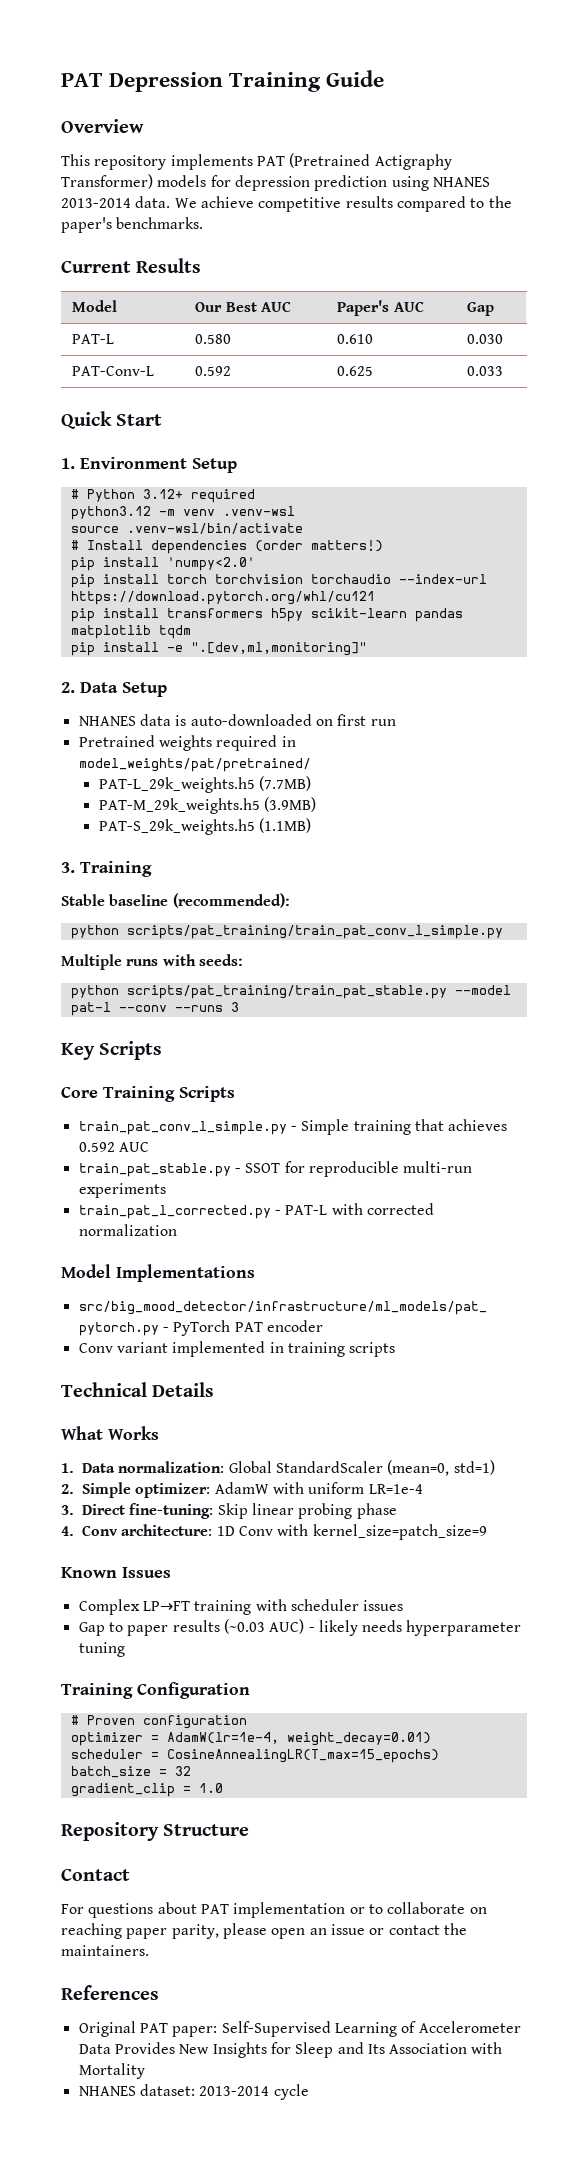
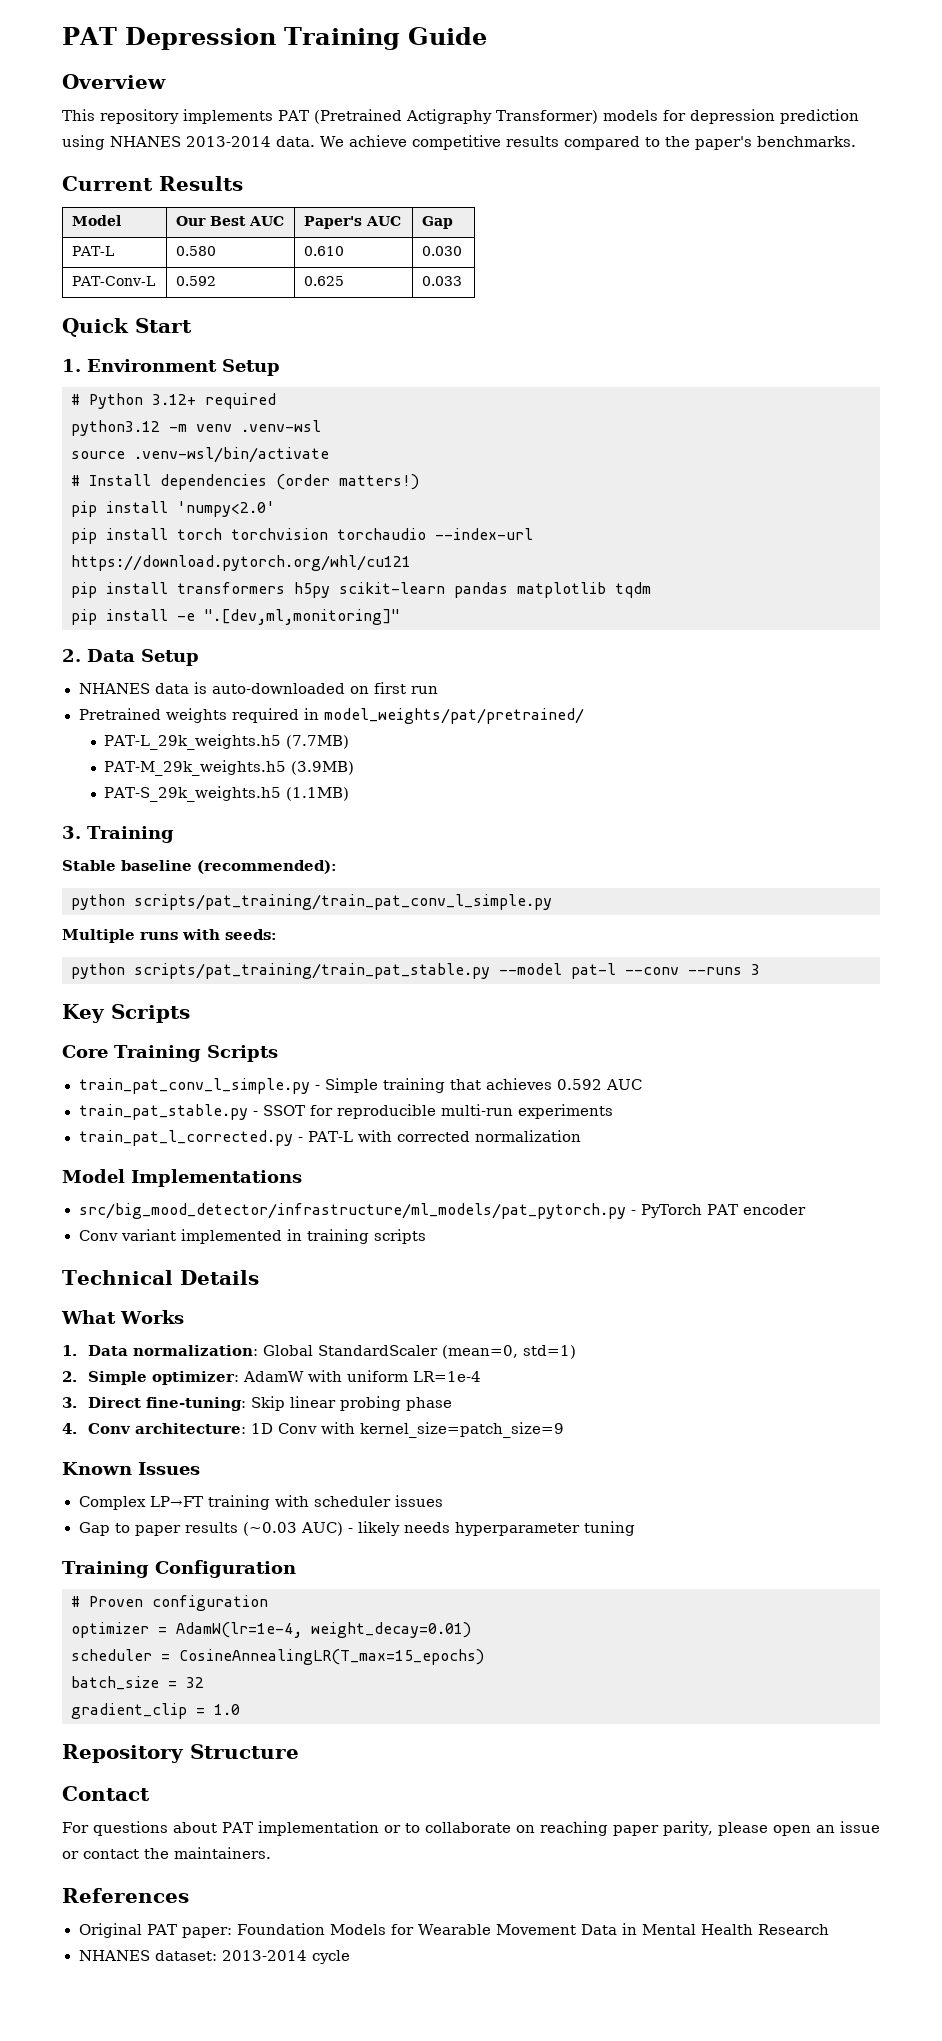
- Original PAT paper: Self-Supervised Learning of Accelerometer Data Provides New Insights for Sleep and Its Association with Mortality
+ Original PAT paper: Foundation Models for Wearable Movement Data in Mental Health Research

